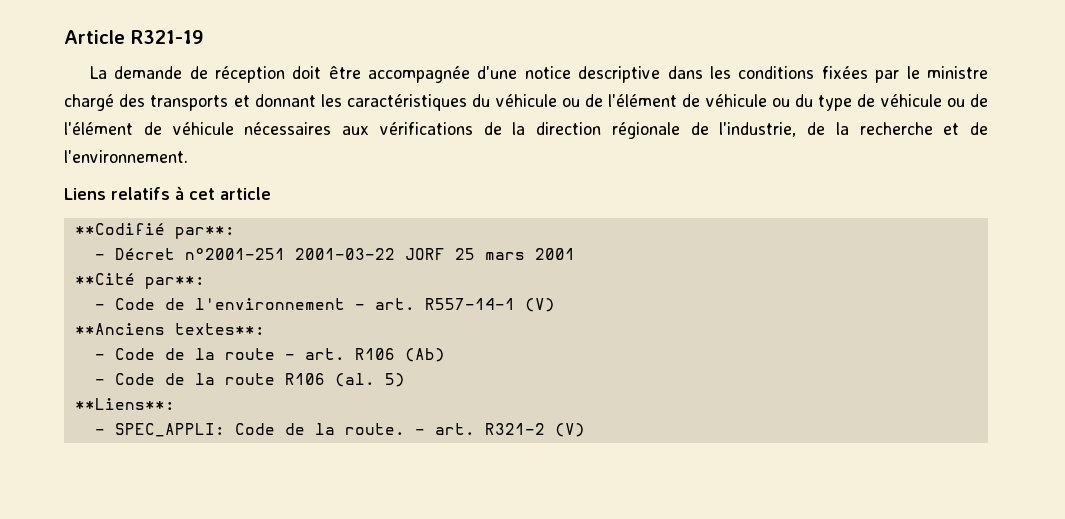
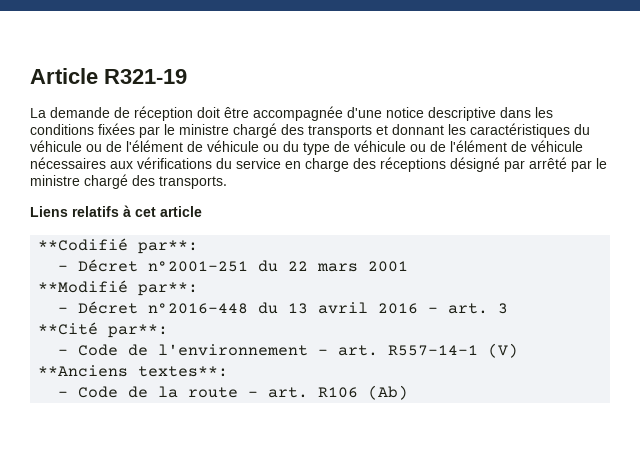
- La demande de réception doit être accompagnée d'une notice descriptive dans les conditions fixées par le ministre chargé des transports et donnant les caractéristiques du véhicule ou de l'élément de véhicule ou du type de véhicule ou de l'élément de véhicule nécessaires aux vérifications de la direction régionale de l'industrie, de la recherche et de l'environnement.
+ La demande de réception doit être accompagnée d'une notice descriptive dans les conditions fixées par le ministre chargé des transports et donnant les caractéristiques du véhicule ou de l'élément de véhicule ou du type de véhicule ou de l'élément de véhicule nécessaires aux vérifications du service en charge des réceptions désigné par arrêté par le ministre chargé des transports.
- - Décret n°2001-251 2001-03-22 JORF 25 mars 2001
+ - Décret n°2001-251 du 22 mars 2001
+ **Modifié par**:
+ - Décret n°2016-448 du 13 avril 2016 - art. 3
- - Code de la route R106 (al. 5)
- **Liens**:
- - SPEC_APPLI: Code de la route. - art. R321-2 (V)

